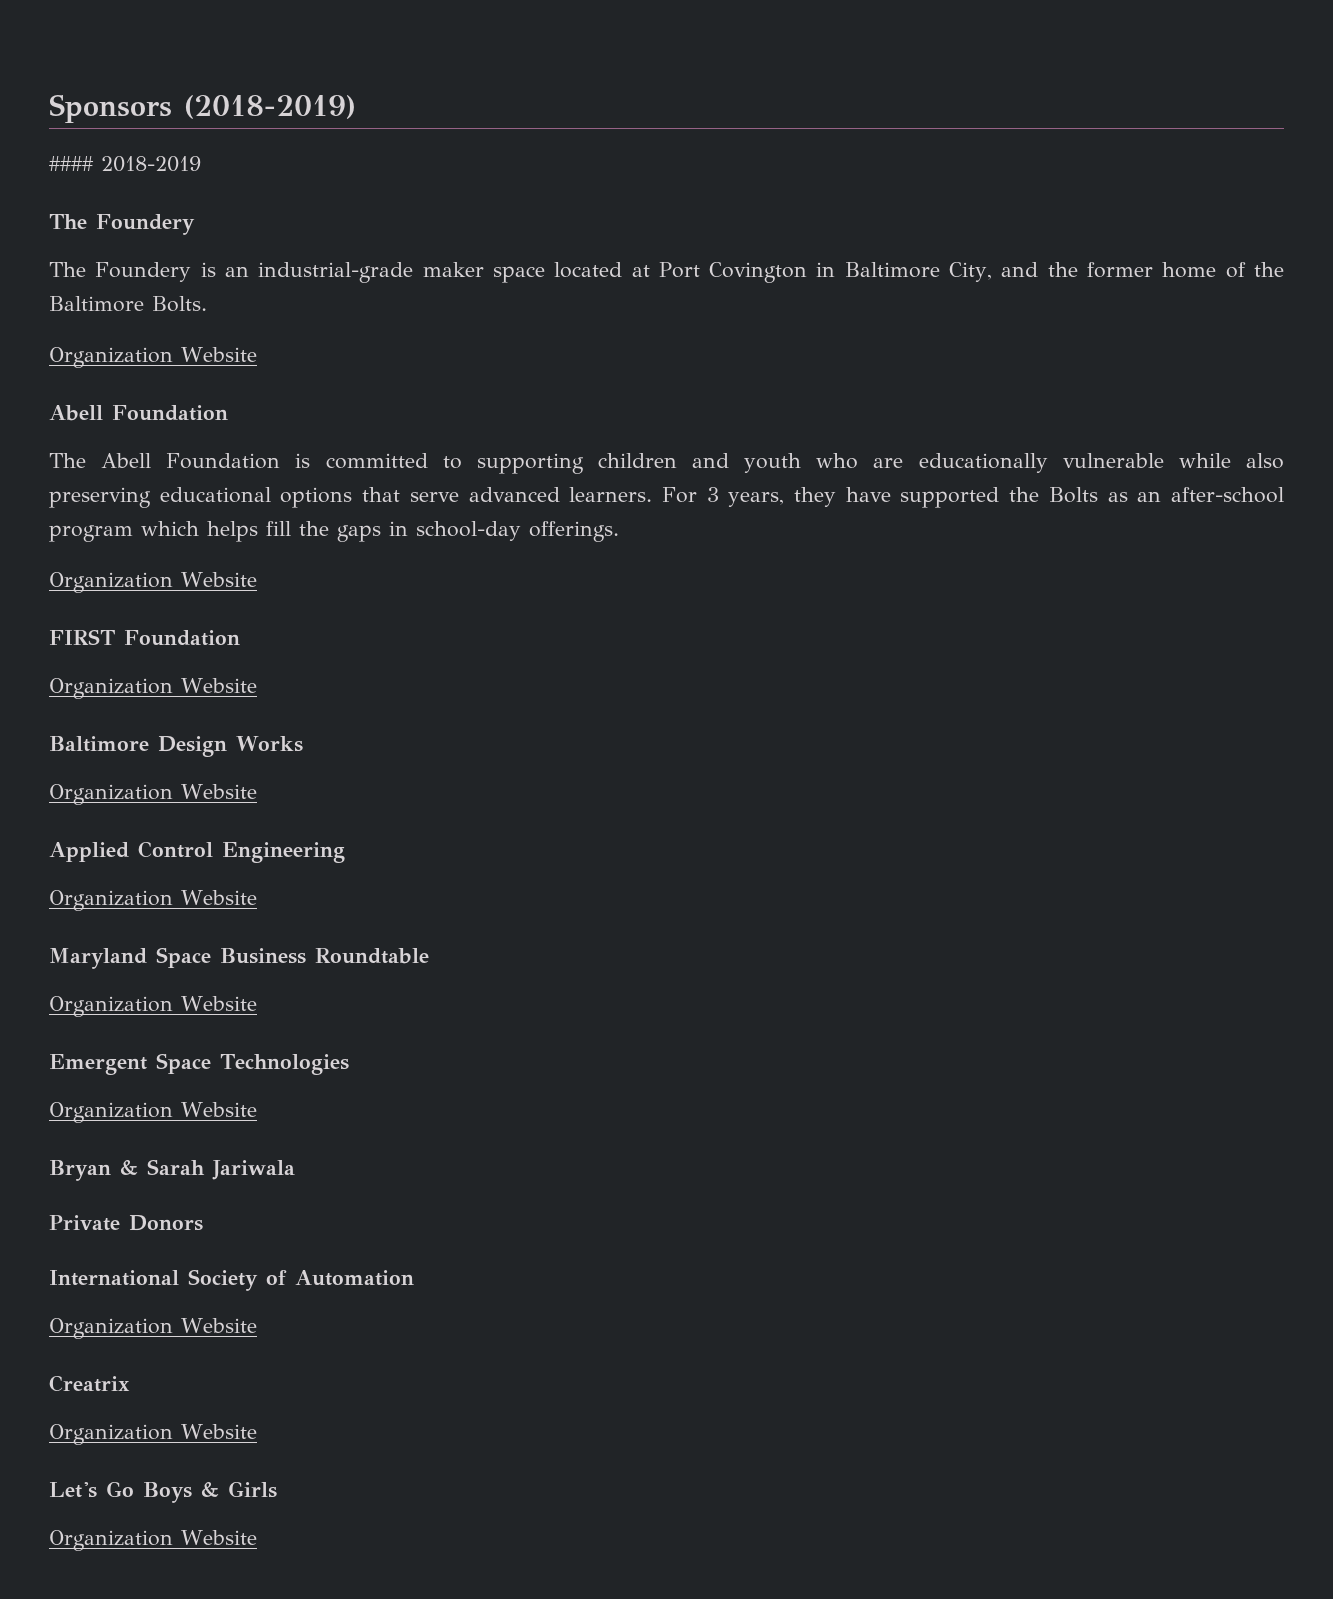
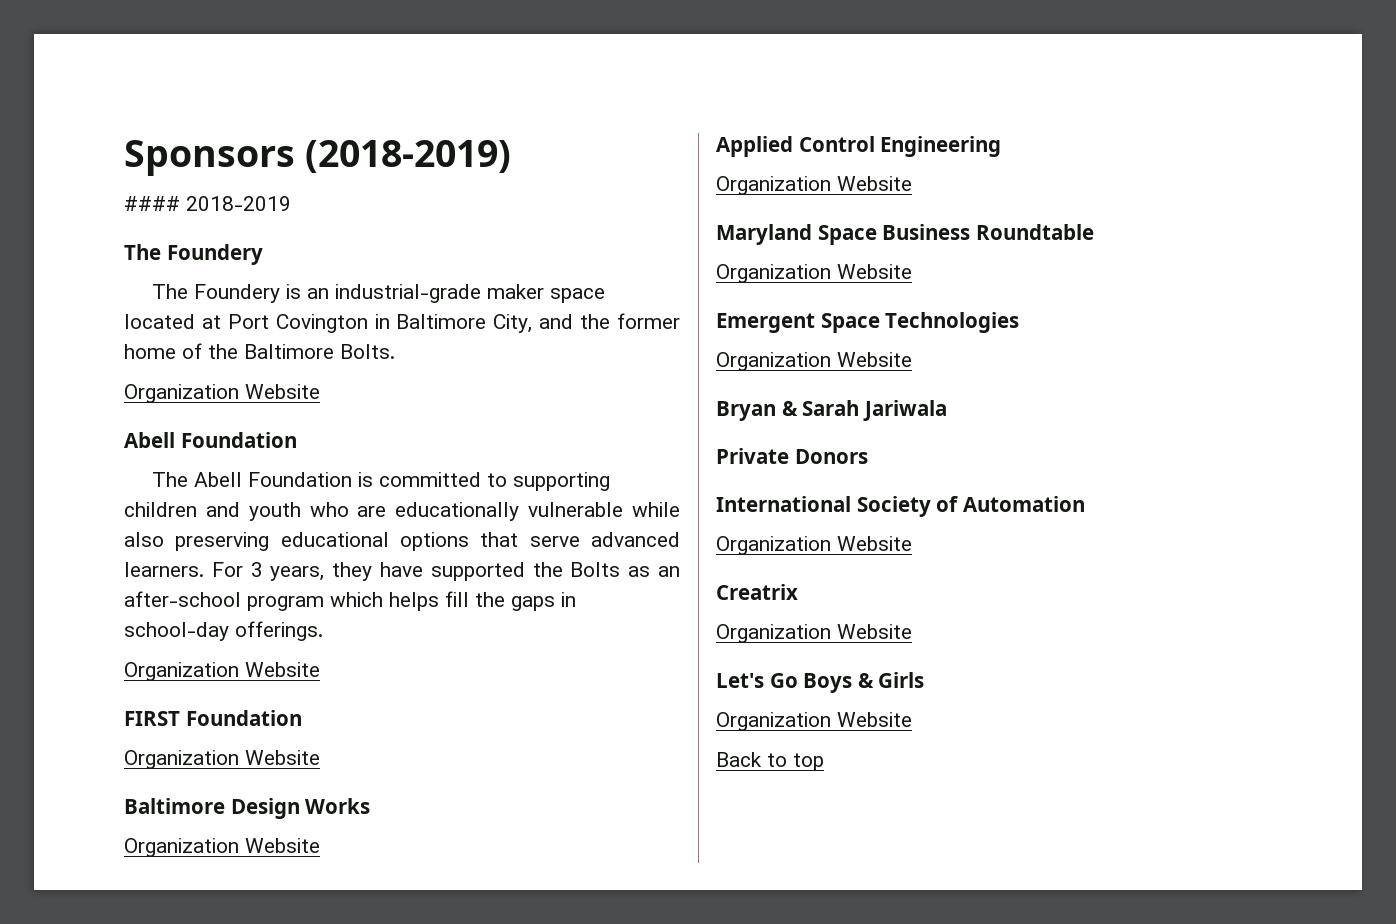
+ Back to top

